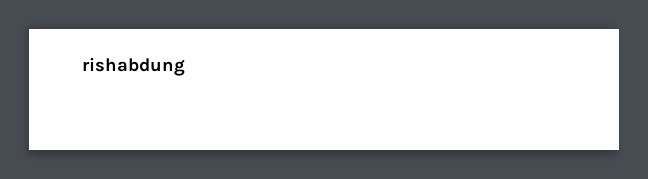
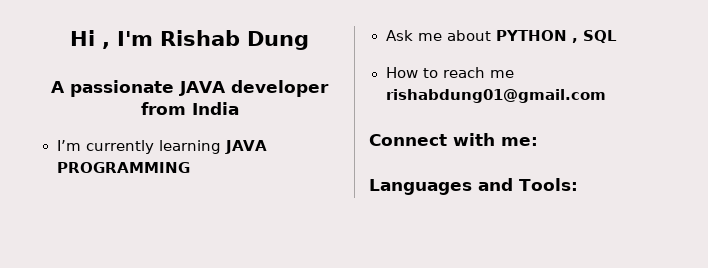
- rishabdung
+ Hi , I'm Rishab Dung
+ A passionate JAVA developer from India
+ I’m currently learning JAVA PROGRAMMING
+ Ask me about PYTHON , SQL
+ How to reach me rishabdung01@gmail.com
+ Connect with me:
+ Languages and Tools:

